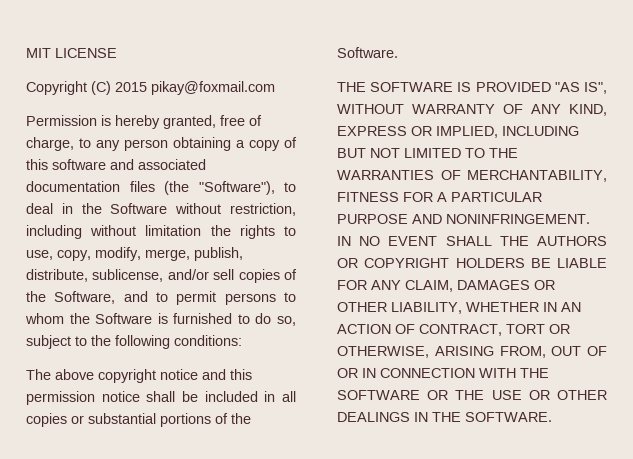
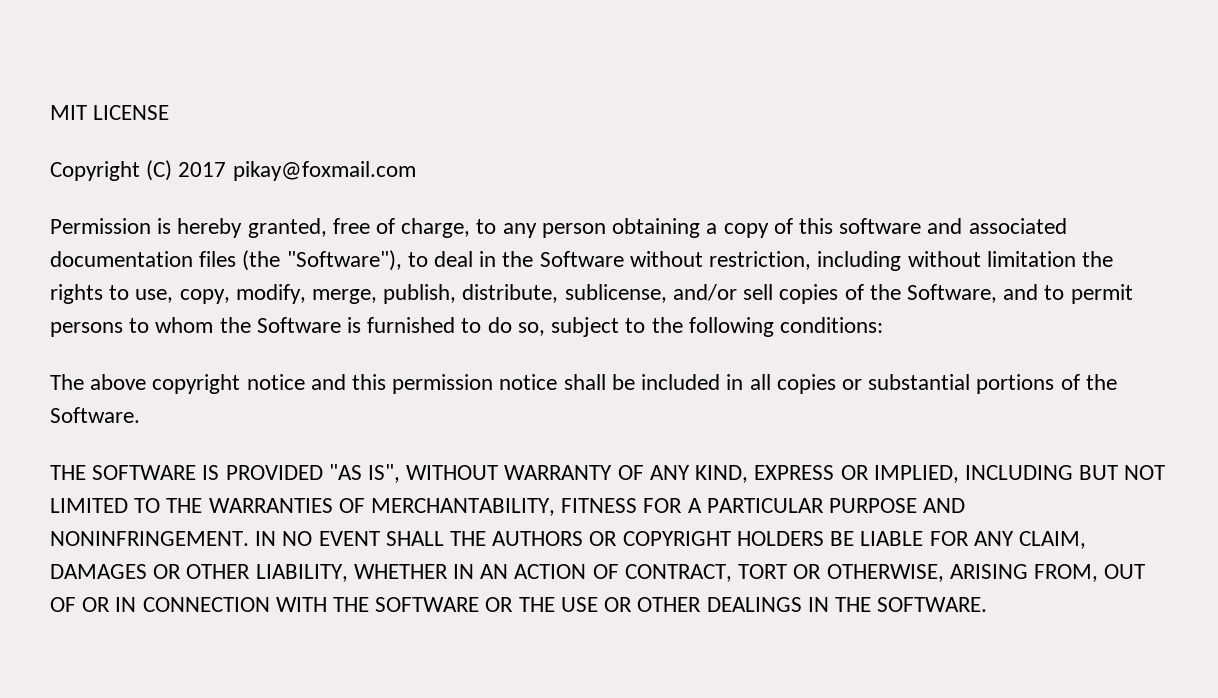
- Copyright (C) 2015 pikay@foxmail.com
+ Copyright (C) 2017 pikay@foxmail.com

